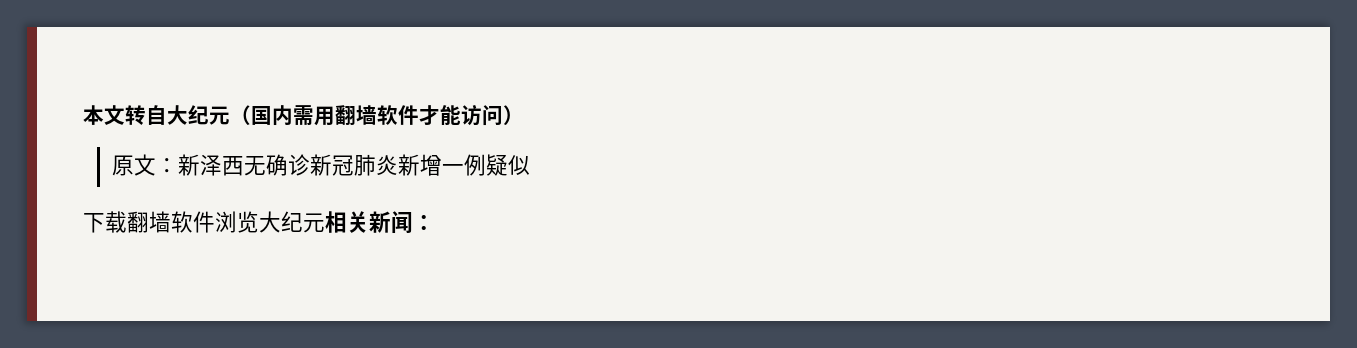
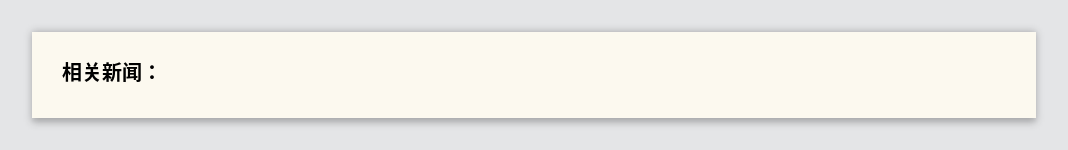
- 本文转自大纪元（国内需用翻墙软件才能访问）
- 原文：新泽西无确诊新冠肺炎新增一例疑似
- 下载翻墙软件浏览大纪元相关新闻：
+ 相关新闻：

